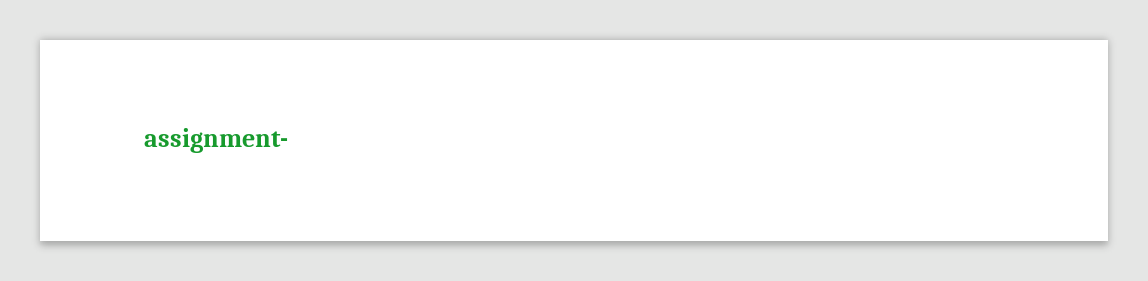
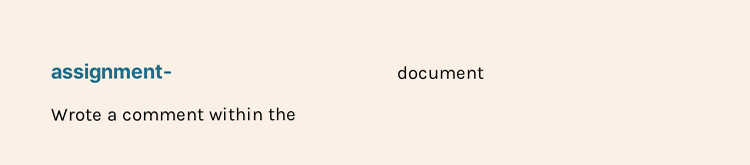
+ Wrote a comment within the document

